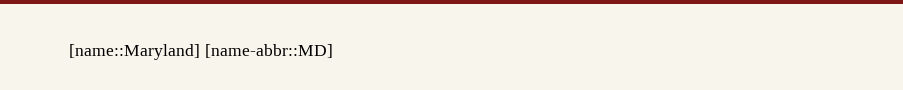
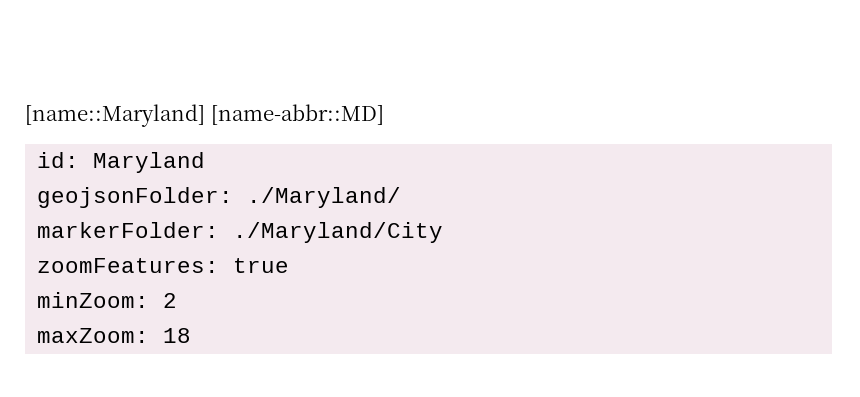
+ id: Maryland
+ geojsonFolder: ./Maryland/
+ markerFolder: ./Maryland/City
+ zoomFeatures: true
+ minZoom: 2
+ maxZoom: 18

